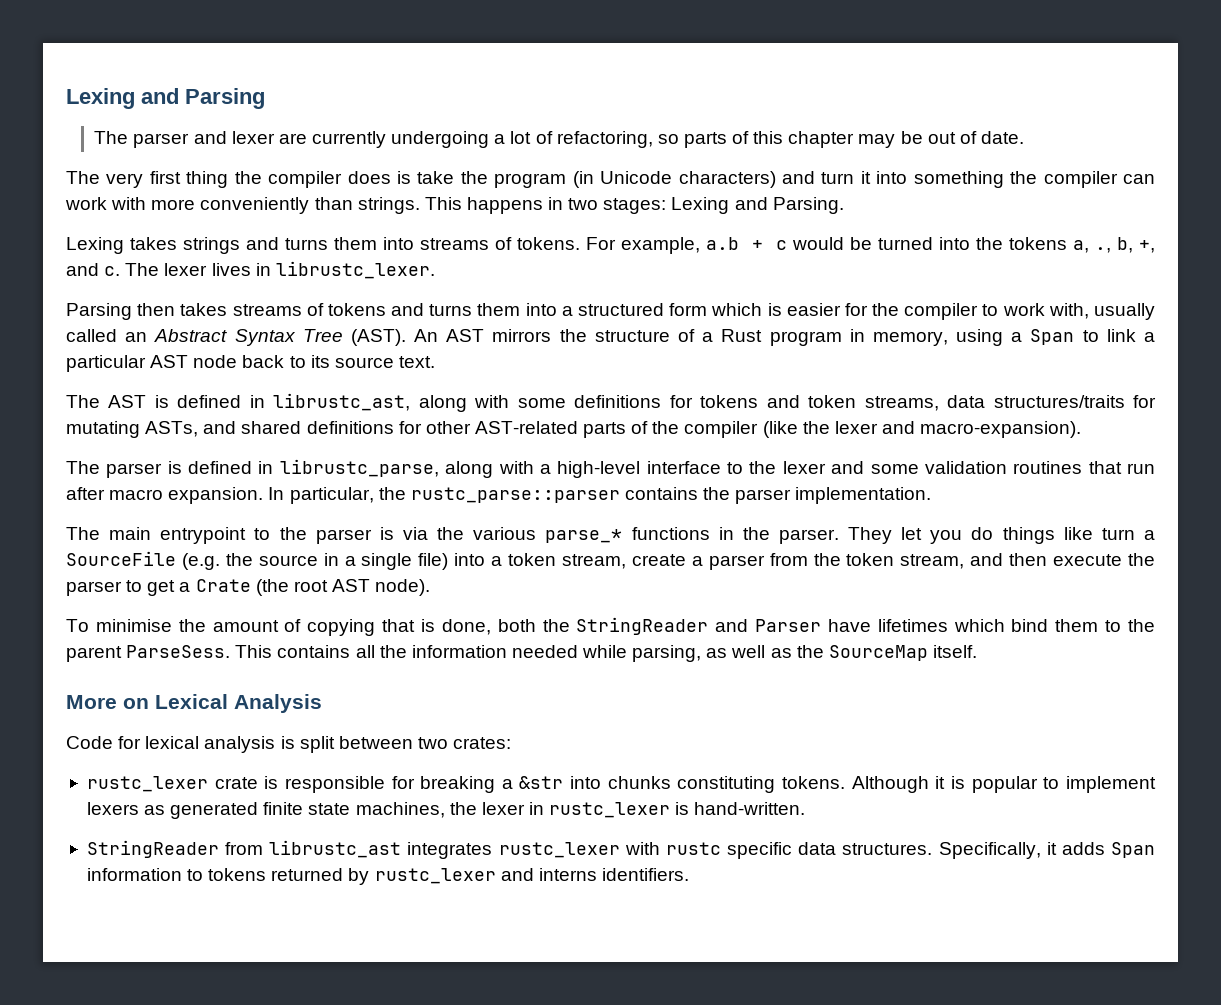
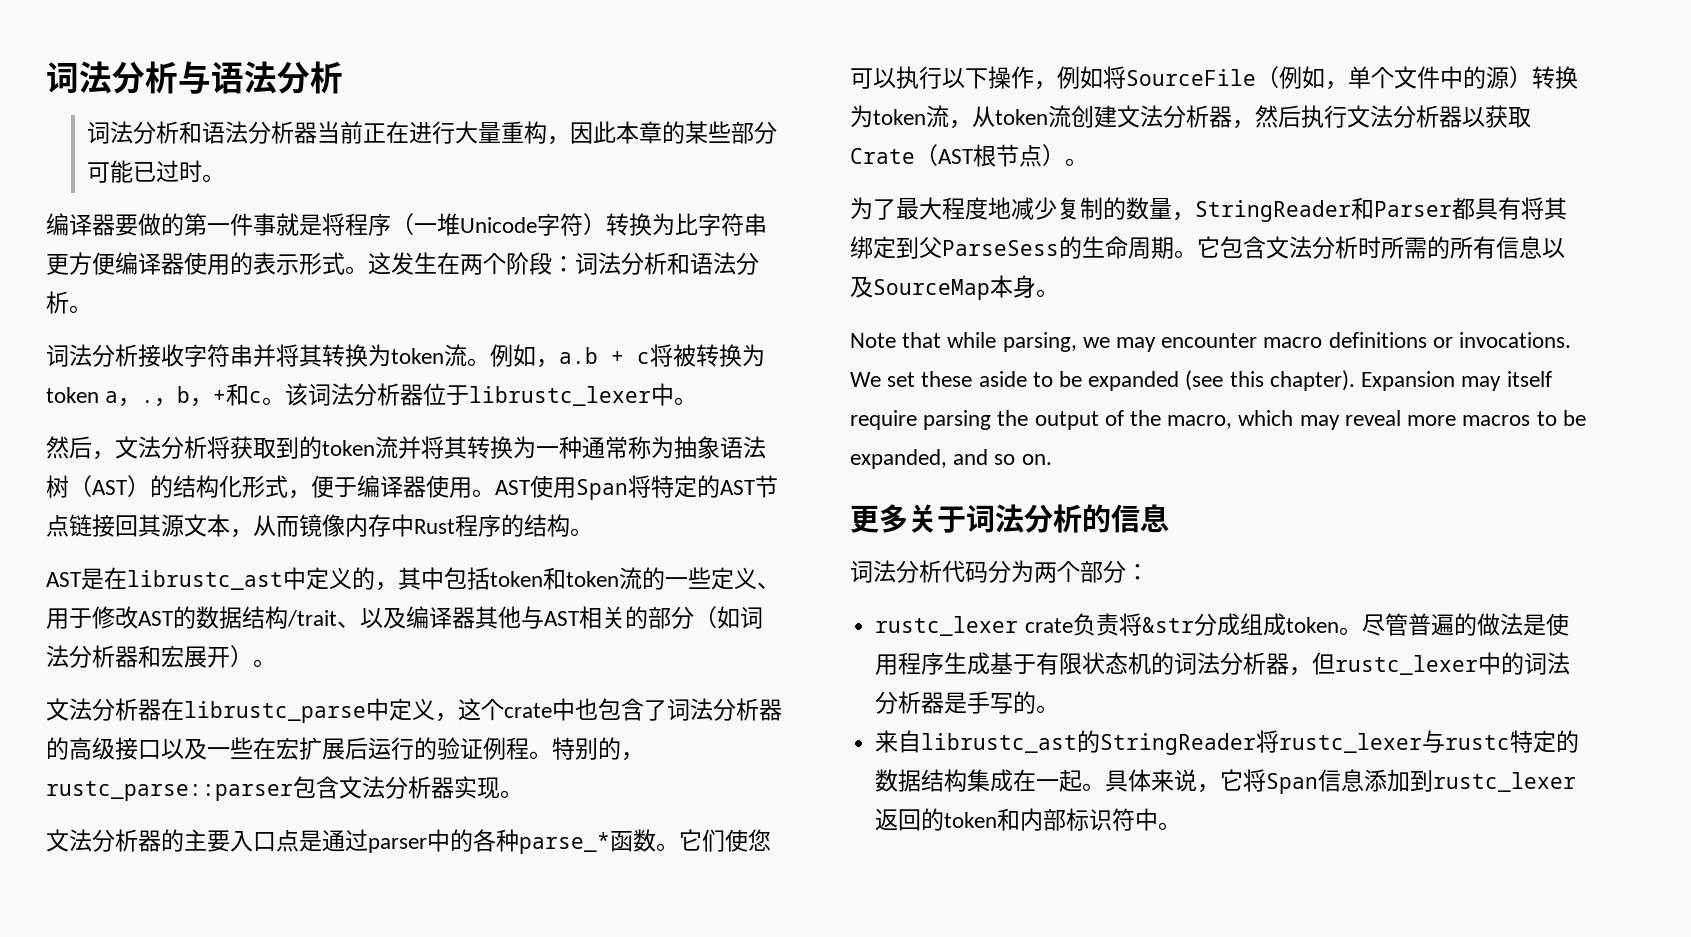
- Lexing and Parsing
- The parser and lexer are currently undergoing a lot of refactoring, so parts of this chapter may be out of date.
- The very first thing the compiler does is take the program (in Unicode characters) and turn it into something the compiler can work with more conveniently than strings. This happens in two stages: Lexing and Parsing.
- Lexing takes strings and turns them into streams of tokens. For example, a.b + c would be turned into the tokens a, ., b, +, and c. The lexer lives in librustc_lexer.
- Parsing then takes streams of tokens and turns them into a structured form which is easier for the compiler to work with, usually called an Abstract Syntax Tree (AST). An AST mirrors the structure of a Rust program in memory, using a Span to link a particular AST node back to its source text.
- The AST is defined in librustc_ast, along with some definitions for tokens and token streams, data structures/traits for mutating ASTs, and shared definitions for other AST-related parts of the compiler (like the lexer and macro-expansion).
- The parser is defined in librustc_parse, along with a high-level interface to the lexer and some validation routines that run after macro expansion. In particular, the rustc_parse::parser contains the parser implementation.
- The main entrypoint to the parser is via the various parse_* functions in the parser. They let you do things like turn a SourceFile (e.g. the source in a single file) into a token stream, create a parser from the token stream, and then execute the parser to get a Crate (the root AST node).
- To minimise the amount of copying that is done, both the StringReader and Parser have lifetimes which bind them to the parent ParseSess. This contains all the information needed while parsing, as well as the SourceMap itself.
- More on Lexical Analysis
- Code for lexical analysis is split between two crates:
- rustc_lexer crate is responsible for breaking a &str into chunks constituting tokens. Although it is popular to implement lexers as generated finite state machines, the lexer in rustc_lexer is hand-written.
- StringReader from librustc_ast integrates rustc_lexer with rustc specific data structures. Specifically, it adds Span information to tokens returned by rustc_lexer and interns identifiers.
+ 词法分析与语法分析
+ 词法分析和语法分析器当前正在进行大量重构，因此本章的某些部分可能已过时。
+ 编译器要做的第一件事就是将程序（一堆Unicode字符）转换为比字符串更方便编译器使用的表示形式。这发生在两个阶段：词法分析和语法分析。
+ 词法分析接收字符串并将其转换为token流。例如，a.b + c将被转换为token a，.，b，+和c。该词法分析器位于librustc_lexer中。
+ 然后，文法分析将获取到的token流并将其转换为一种通常称为抽象语法树（AST）的结构化形式，便于编译器使用。AST使用Span将特定的AST节点链接回其源文本，从而镜像内存中Rust程序的结构。
+ AST是在librustc_ast中定义的，其中包括token和token流的一些定义、用于修改AST的数据结构/trait、以及编译器其他与AST相关的部分（如词法分析器和宏展开）。
+ 文法分析器在librustc_parse中定义，这个crate中也包含了词法分析器的高级接口以及一些在宏扩展后运行的验证例程。特别的，rustc_parse::parser包含文法分析器实现。
+ 文法分析器的主要入口点是通过parser中的各种parse_*函数。它们使您可以执行以下操作，例如将SourceFile（例如，单个文件中的源）转换为token流，从token流创建文法分析器，然后执行文法分析器以获取Crate（AST根节点）。
+ 为了最大程度地减少复制的数量，StringReader和Parser都具有将其绑定到父ParseSess的生命周期。它包含文法分析时所需的所有信息以及SourceMap本身。
+ Note that while parsing, we may encounter macro definitions or invocations. We set these aside to be expanded (see this chapter). Expansion may itself require parsing the output of the macro, which may reveal more macros to be expanded, and so on.
+ 更多关于词法分析的信息
+ 词法分析代码分为两个部分：
+ rustc_lexer crate负责将&str分成组成token。尽管普遍的做法是使用程序生成基于有限状态机的词法分析器，但rustc_lexer中的词法分析器是手写的。
+ 来自librustc_ast的StringReader将rustc_lexer与rustc特定的数据结构集成在一起。具体来说，它将Span信息添加到rustc_lexer返回的token和内部标识符中。

